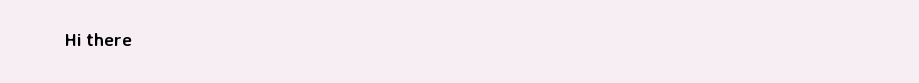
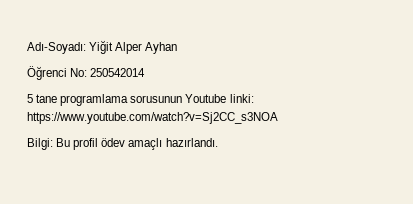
- Hi there
+ Adı-Soyadı: Yiğit Alper Ayhan
+ Öğrenci No: 250542014
+ 5 tane programlama sorusunun Youtube linki: https://www.youtube.com/watch?v=Sj2CC_s3NOA
+ Bilgi: Bu profil ödev amaçlı hazırlandı.

